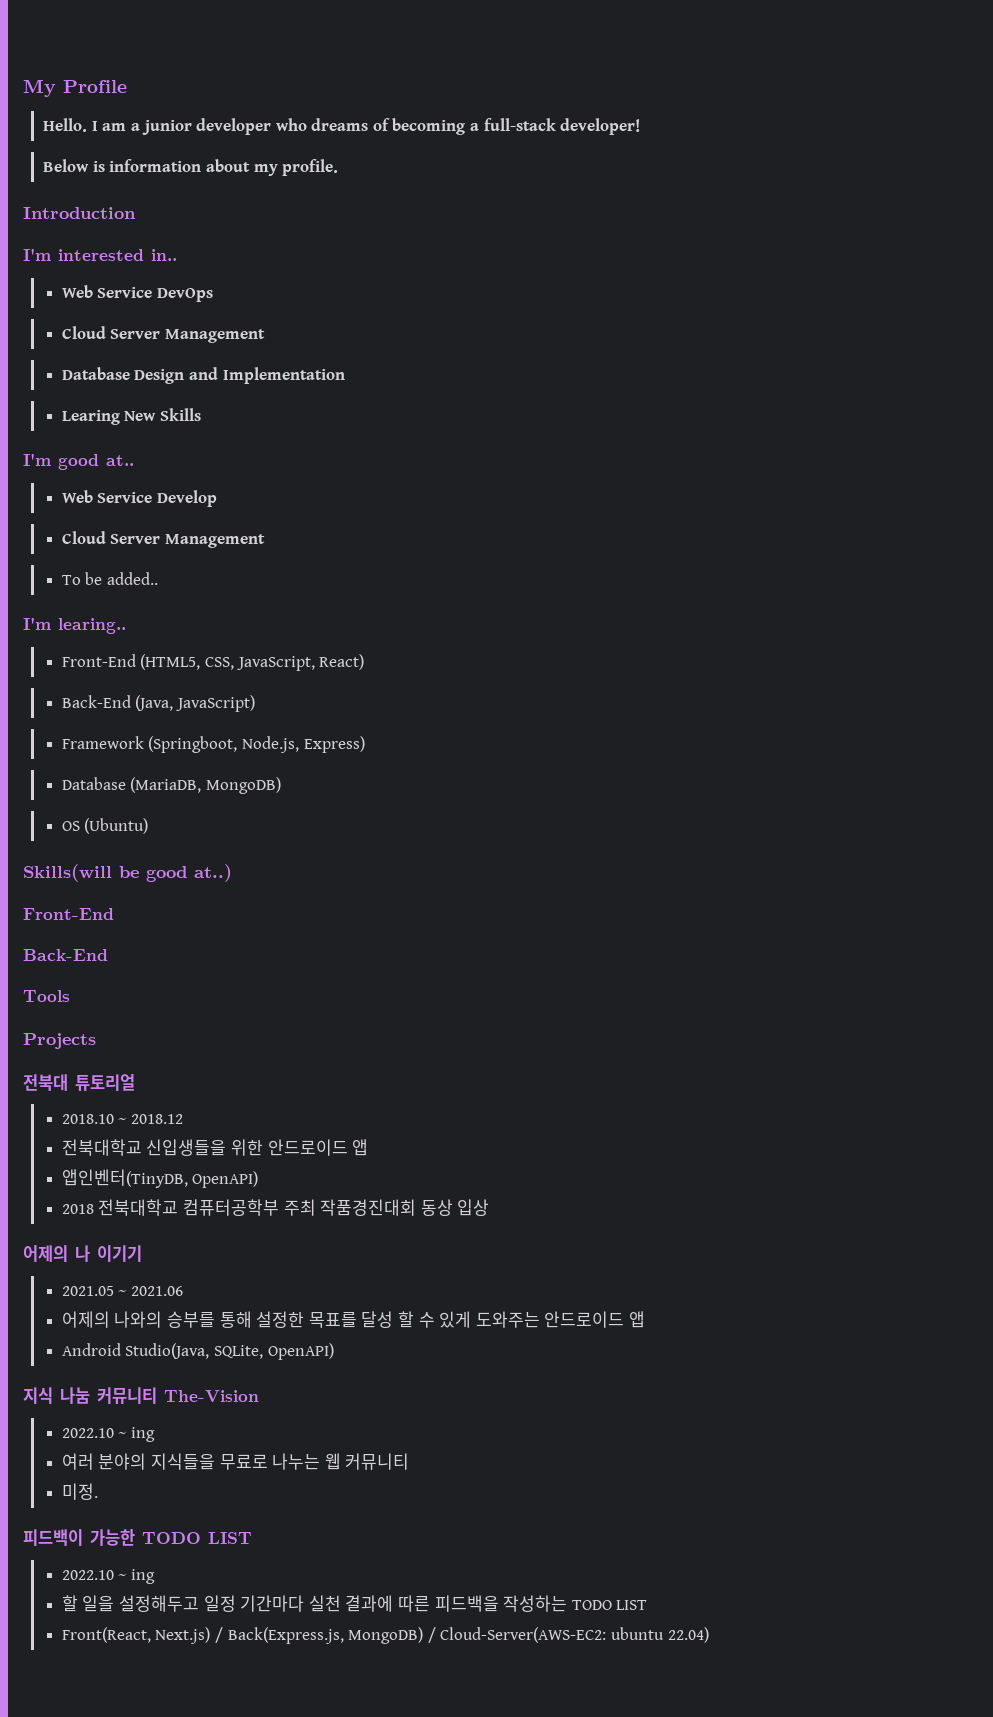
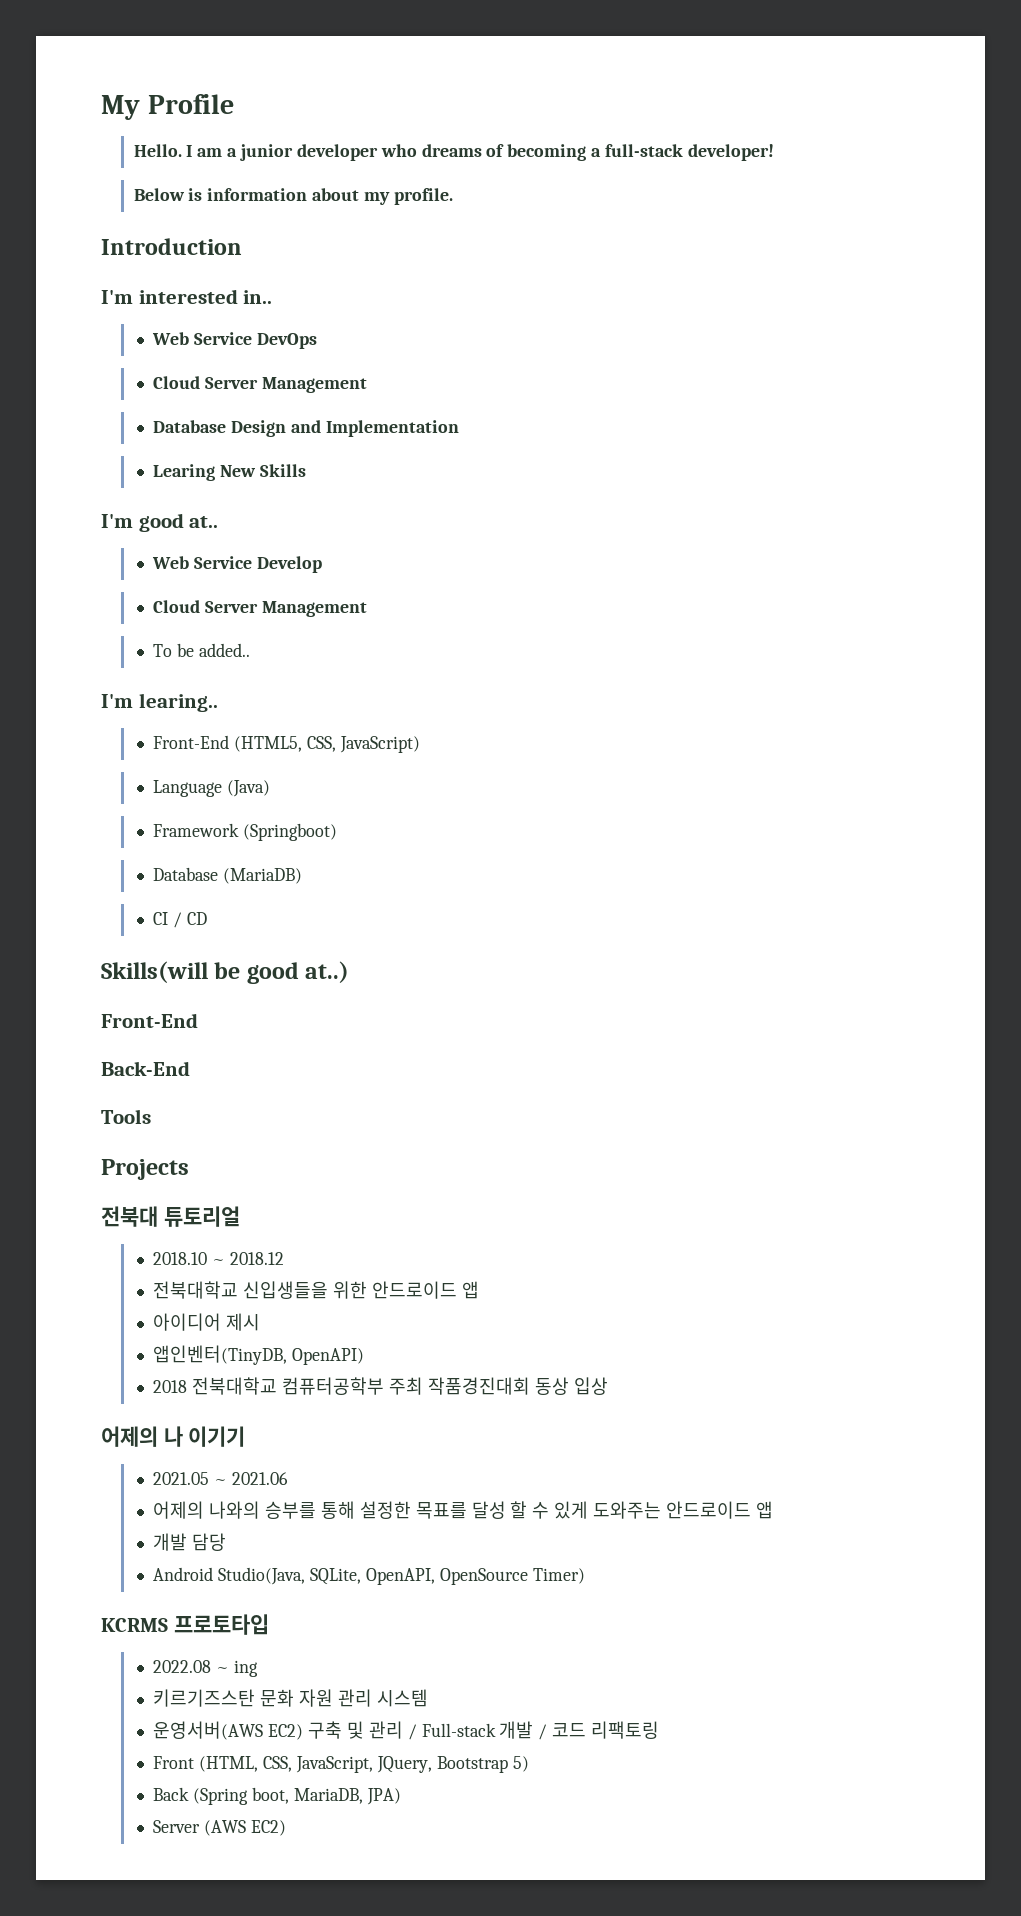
- Front-End (HTML5, CSS, JavaScript, React)
- Back-End (Java, JavaScript)
+ Front-End (HTML5, CSS, JavaScript)
+ Language (Java)
- Framework (Springboot, Node.js, Express)
- Database (MariaDB, MongoDB)
- OS (Ubuntu)
+ Framework (Springboot)
+ Database (MariaDB)
+ CI / CD
+ 아이디어 제시
+ 개발 담당
- Android Studio(Java, SQLite, OpenAPI)
- 지식 나눔 커뮤니티 The-Vision
- 2022.10 ~ ing
- 여러 분야의 지식들을 무료로 나누는 웹 커뮤니티
- 미정.
- 피드백이 가능한 TODO LIST
- 2022.10 ~ ing
- 할 일을 설정해두고 일정 기간마다 실천 결과에 따른 피드백을 작성하는 TODO LIST
- Front(React, Next.js) / Back(Express.js, MongoDB) / Cloud-Server(AWS-EC2: ubuntu 22.04)
+ Android Studio(Java, SQLite, OpenAPI, OpenSource Timer)
+ KCRMS 프로토타입
+ 2022.08 ~ ing
+ 키르기즈스탄 문화 자원 관리 시스템
+ 운영서버(AWS EC2) 구축 및 관리 / Full-stack 개발 / 코드 리팩토링
+ Front (HTML, CSS, JavaScript, JQuery, Bootstrap 5)
+ Back (Spring boot, MariaDB, JPA)
+ Server (AWS EC2)

